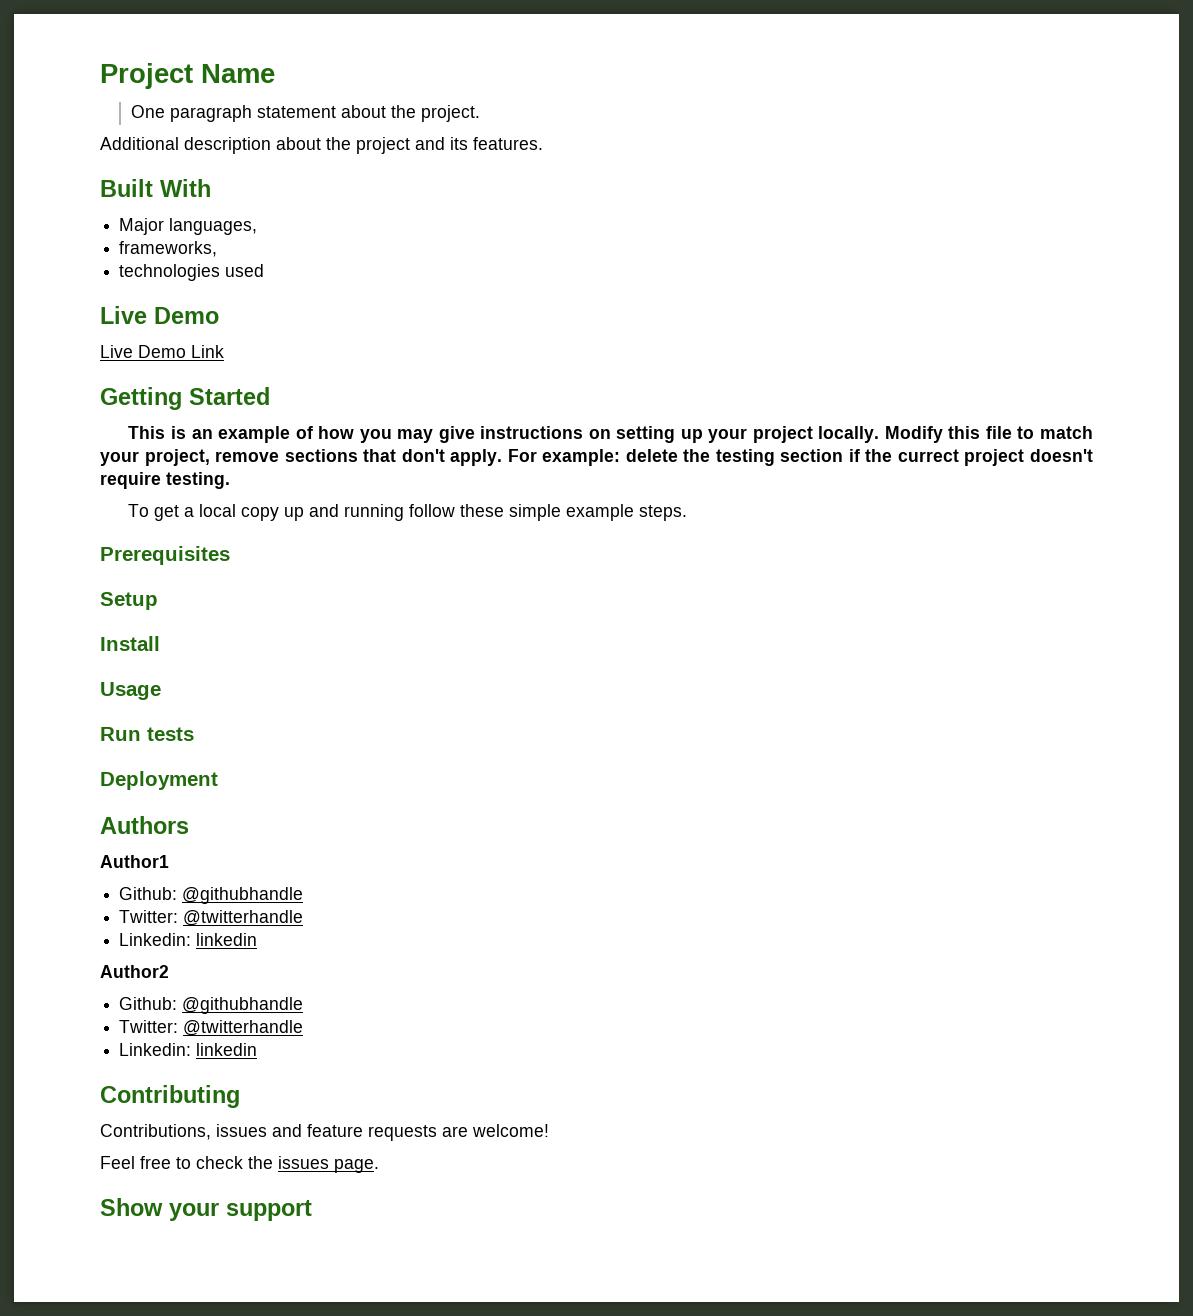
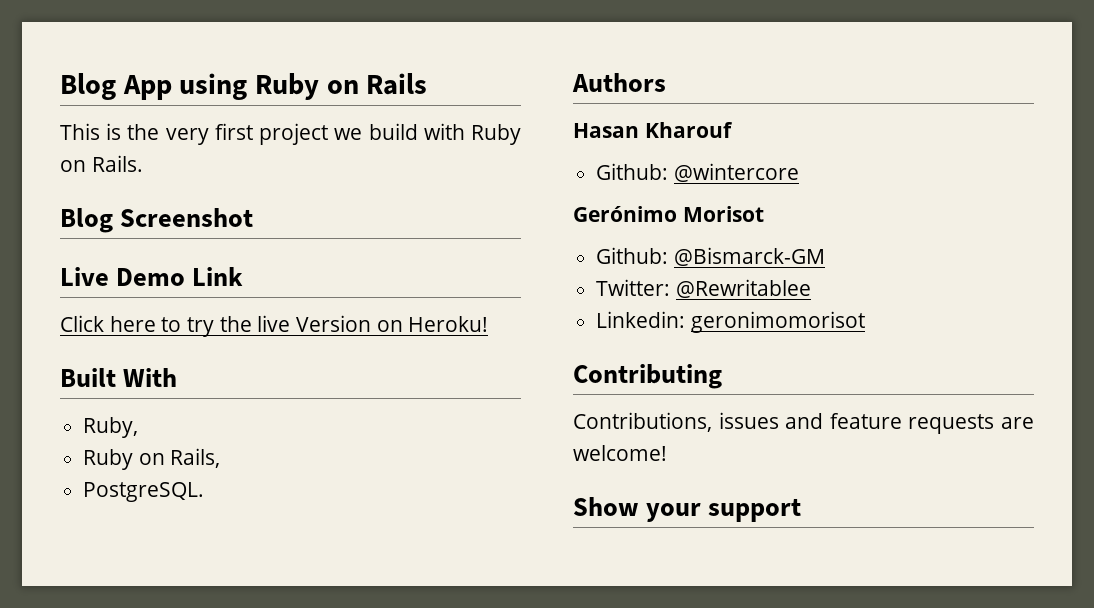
- Project Name
- One paragraph statement about the project.
- Additional description about the project and its features.
+ Blog App using Ruby on Rails
+ This is the very first project we build with Ruby on Rails.
+ Blog Screenshot
+ Live Demo Link
+ Click here to try the live Version on Heroku!
  Built With
- Major languages,
- frameworks,
- technologies used
- Live Demo
- Live Demo Link
- Getting Started
- This is an example of how you may give instructions on setting up your project locally. Modify this file to match your project, remove sections that don't apply. For example: delete the testing section if the currect project doesn't require testing.
- To get a local copy up and running follow these simple example steps.
- Prerequisites
- Setup
- Install
- Usage
- Run tests
- Deployment
+ Ruby,
+ Ruby on Rails,
+ PostgreSQL.
- Author1
- Github: @githubhandle
- Twitter: @twitterhandle
- Linkedin: linkedin
- Author2
- Github: @githubhandle
- Twitter: @twitterhandle
- Linkedin: linkedin
+ Hasan Kharouf
+ Github: @wintercore
+ Gerónimo Morisot
+ Github: @Bismarck-GM
+ Twitter: @Rewritablee
+ Linkedin: geronimomorisot
- Feel free to check the issues page.

